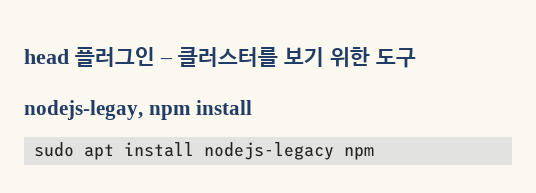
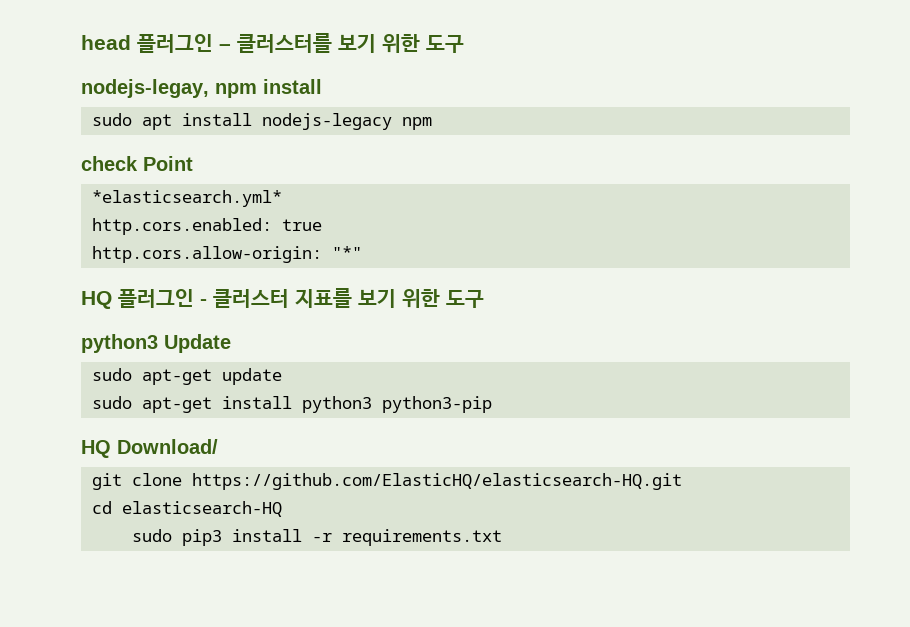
+ check Point
+ *elasticsearch.yml*
+ http.cors.enabled: true
+ http.cors.allow-origin: "*"
+ HQ 플러그인 - 클러스터 지표를 보기 위한 도구
+ python3 Update
+ sudo apt-get update
+ sudo apt-get install python3 python3-pip
+ HQ Download/
+ git clone https://github.com/ElasticHQ/elasticsearch-HQ.git
+ cd elasticsearch-HQ
+ sudo pip3 install -r requirements.txt

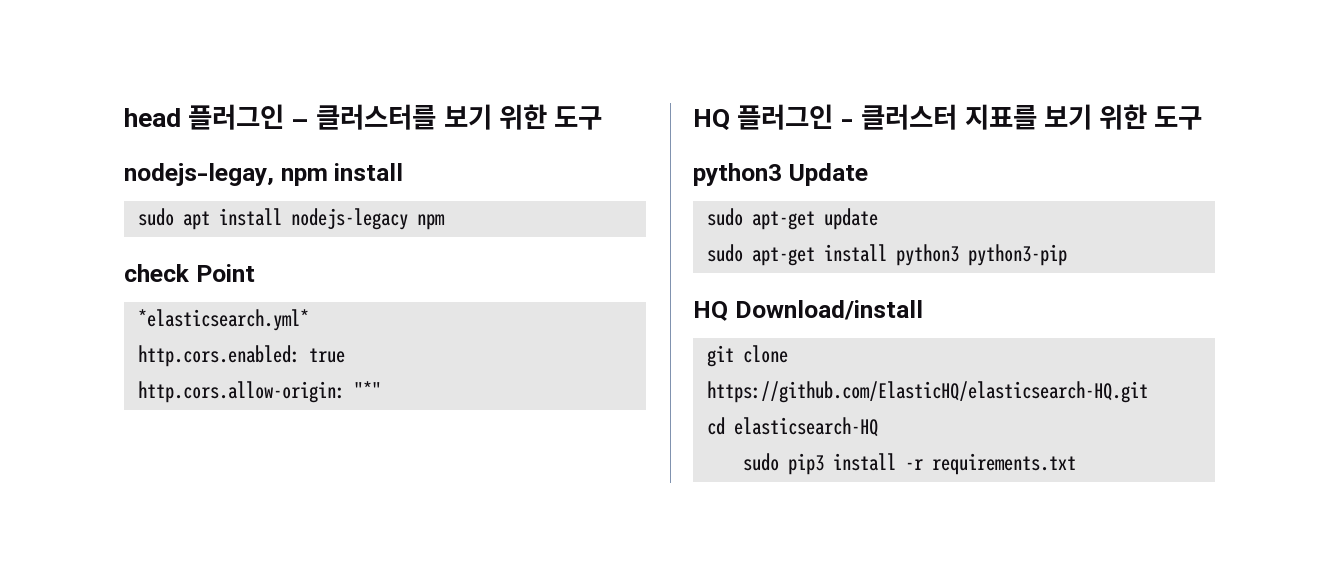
- HQ Download/
+ HQ Download/install

